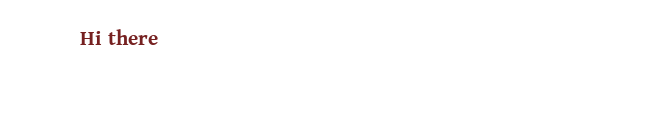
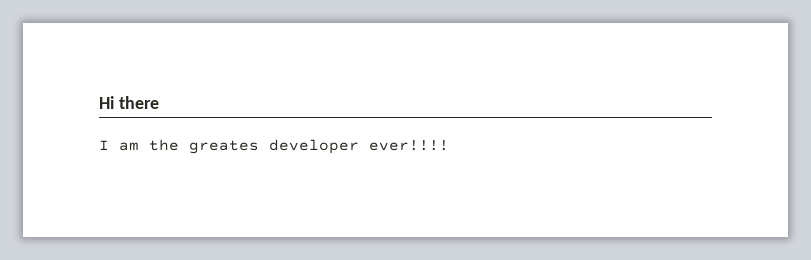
+ I am the greates developer ever!!!!

